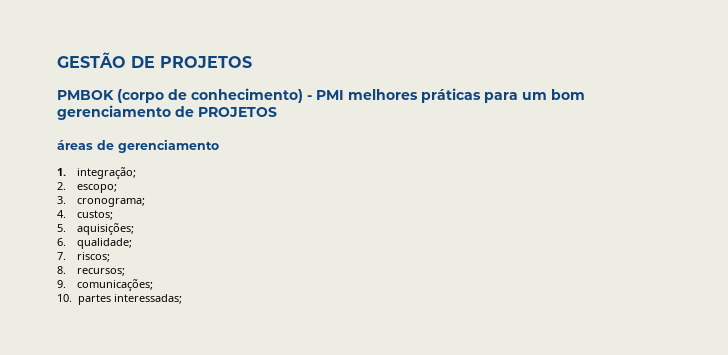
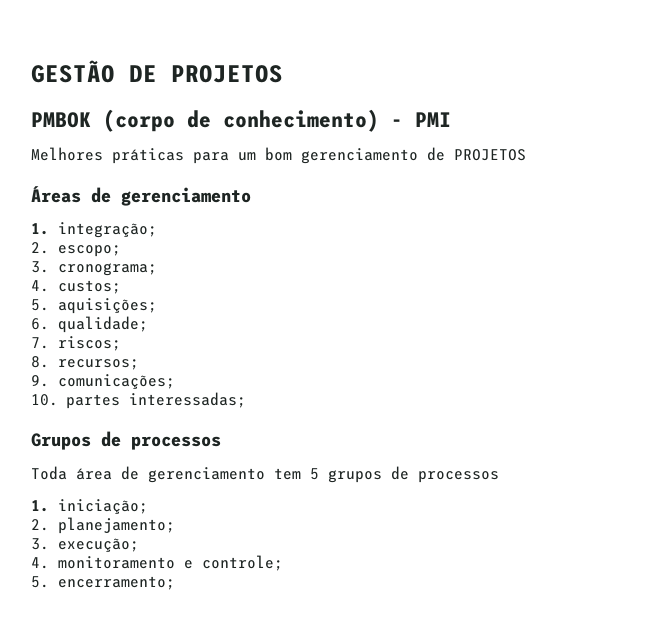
- PMBOK (corpo de conhecimento) - PMI melhores práticas para um bom gerenciamento de PROJETOS
+ PMBOK (corpo de conhecimento) - PMI
+ Melhores práticas para um bom gerenciamento de PROJETOS
- áreas de gerenciamento
+ Áreas de gerenciamento
+ Grupos de processos
+ Toda área de gerenciamento tem 5 grupos de processos
+ 1. iniciação;
+ 2. planejamento;
+ 3. execução;
+ 4. monitoramento e controle;
+ 5. encerramento;

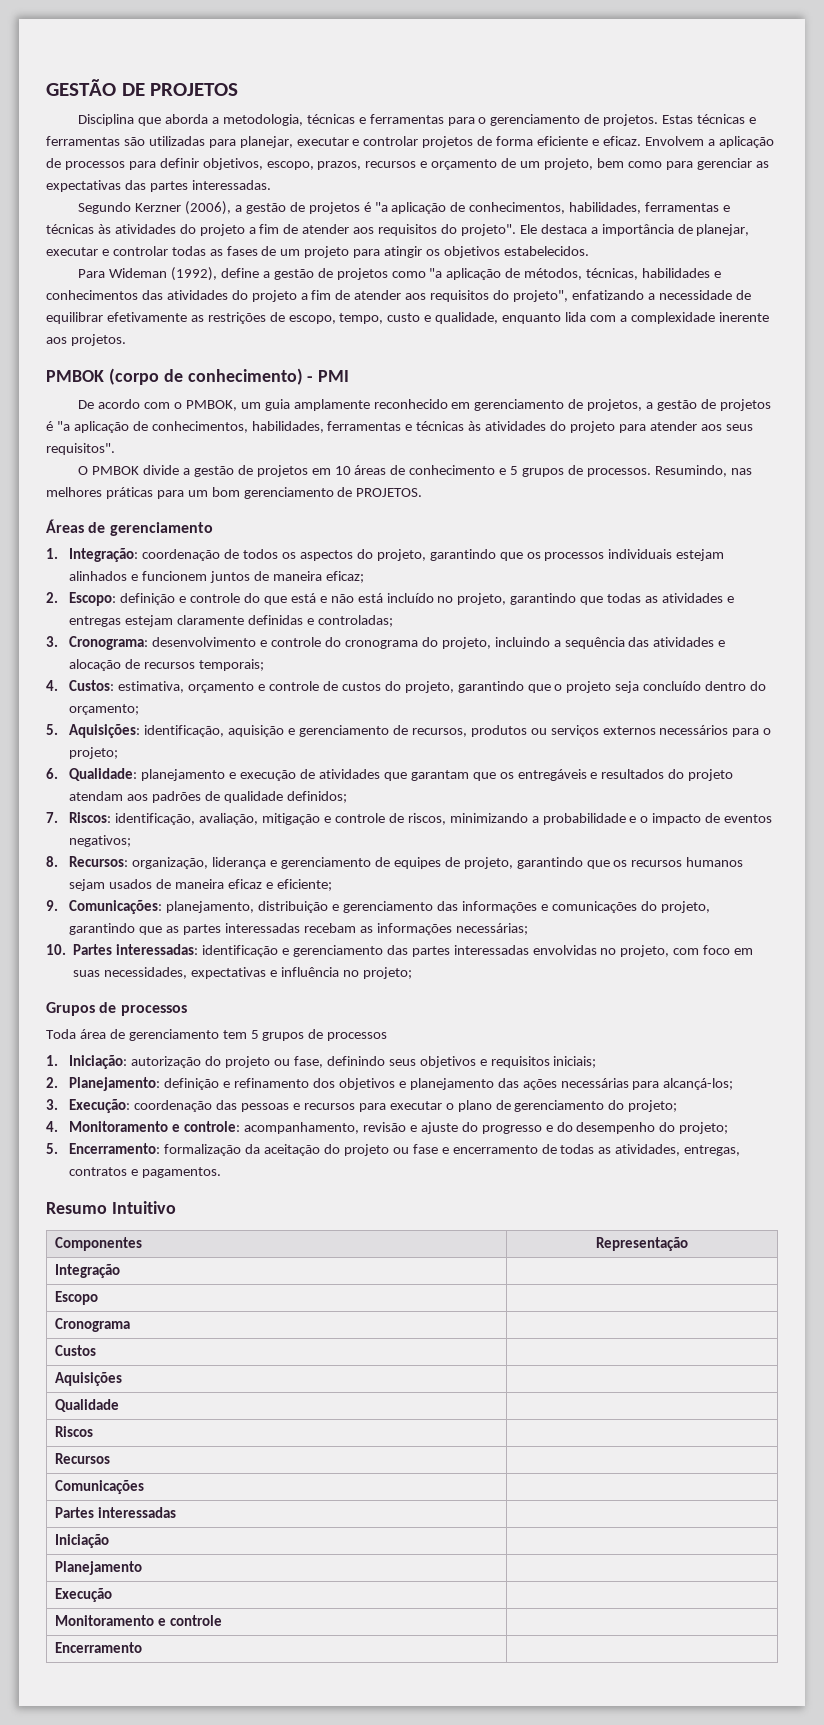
+ Disciplina que aborda a metodologia, técnicas e ferramentas para o gerenciamento de projetos. Estas técnicas e ferramentas são utilizadas para planejar, executar e controlar projetos de forma eficiente e eficaz. Envolvem a aplicação de processos para definir objetivos, escopo, prazos, recursos e orçamento de um projeto, bem como para gerenciar as expectativas das partes interessadas.
+ Segundo Kerzner (2006), a gestão de projetos é "a aplicação de conhecimentos, habilidades, ferramentas e técnicas às atividades do projeto a fim de atender aos requisitos do projeto". Ele destaca a importância de planejar, executar e controlar todas as fases de um projeto para atingir os objetivos estabelecidos.
+ Para Wideman (1992), define a gestão de projetos como "a aplicação de métodos, técnicas, habilidades e conhecimentos das atividades do projeto a fim de atender aos requisitos do projeto", enfatizando a necessidade de equilibrar efetivamente as restrições de escopo, tempo, custo e qualidade, enquanto lida com a complexidade inerente aos projetos.
- Melhores práticas para um bom gerenciamento de PROJETOS
+ De acordo com o PMBOK, um guia amplamente reconhecido em gerenciamento de projetos, a gestão de projetos é "a aplicação de conhecimentos, habilidades, ferramentas e técnicas às atividades do projeto para atender aos seus requisitos".
+ O PMBOK divide a gestão de projetos em 10 áreas de conhecimento e 5 grupos de processos. Resumindo, nas melhores práticas para um bom gerenciamento de PROJETOS.
- 1. integração;
- 2. escopo;
- 3. cronograma;
- 4. custos;
- 5. aquisições;
- 6. qualidade;
- 7. riscos;
- 8. recursos;
- 9. comunicações;
- 10. partes interessadas;
+ 1. Integração: coordenação de todos os aspectos do projeto, garantindo que os processos individuais estejam alinhados e funcionem juntos de maneira eficaz;
+ 2. Escopo: definição e controle do que está e não está incluído no projeto, garantindo que todas as atividades e entregas estejam claramente definidas e controladas;
+ 3. Cronograma: desenvolvimento e controle do cronograma do projeto, incluindo a sequência das atividades e alocação de recursos temporais;
+ 4. Custos: estimativa, orçamento e controle de custos do projeto, garantindo que o projeto seja concluído dentro do orçamento;
+ 5. Aquisições: identificação, aquisição e gerenciamento de recursos, produtos ou serviços externos necessários para o projeto;
+ 6. Qualidade: planejamento e execução de atividades que garantam que os entregáveis e resultados do projeto atendam aos padrões de qualidade definidos;
+ 7. Riscos: identificação, avaliação, mitigação e controle de riscos, minimizando a probabilidade e o impacto de eventos negativos;
+ 8. Recursos: organização, liderança e gerenciamento de equipes de projeto, garantindo que os recursos humanos sejam usados de maneira eficaz e eficiente;
+ 9. Comunicações: planejamento, distribuição e gerenciamento das informações e comunicações do projeto, garantindo que as partes interessadas recebam as informações necessárias;
+ 10. Partes interessadas: identificação e gerenciamento das partes interessadas envolvidas no projeto, com foco em suas necessidades, expectativas e influência no projeto;
- 1. iniciação;
- 2. planejamento;
- 3. execução;
- 4. monitoramento e controle;
- 5. encerramento;
+ 1. Iniciação: autorização do projeto ou fase, definindo seus objetivos e requisitos iniciais;
+ 2. Planejamento: definição e refinamento dos objetivos e planejamento das ações necessárias para alcançá-los;
+ 3. Execução: coordenação das pessoas e recursos para executar o plano de gerenciamento do projeto;
+ 4. Monitoramento e controle: acompanhamento, revisão e ajuste do progresso e do desempenho do projeto;
+ 5. Encerramento: formalização da aceitação do projeto ou fase e encerramento de todas as atividades, entregas, contratos e pagamentos.
+ Resumo Intuitivo
+ Componentes | Representação
+ Integração |
+ Escopo |
+ Cronograma |
+ Custos |
+ Aquisições |
+ Qualidade |
+ Riscos |
+ Recursos |
+ Comunicações |
+ Partes interessadas |
+ Iniciação |
+ Planejamento |
+ Execução |
+ Monitoramento e controle |
+ Encerramento |

